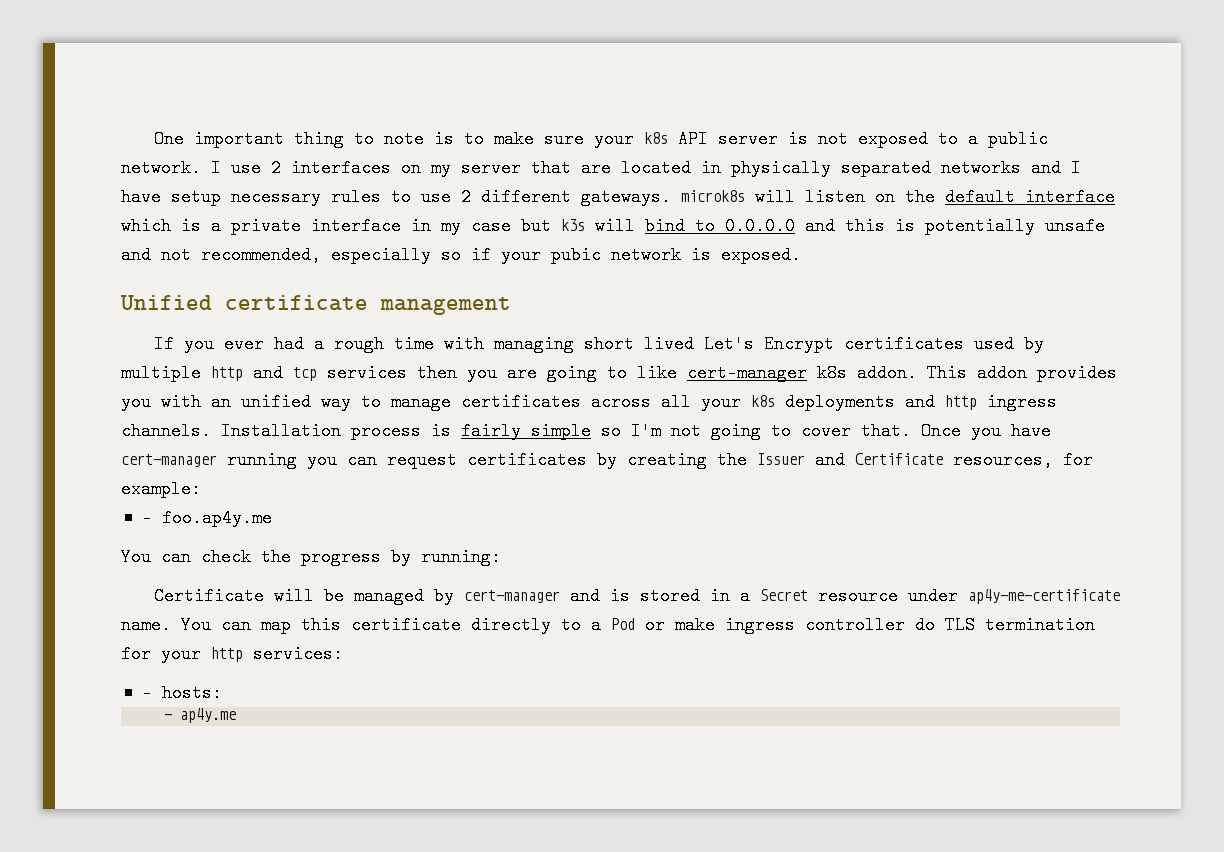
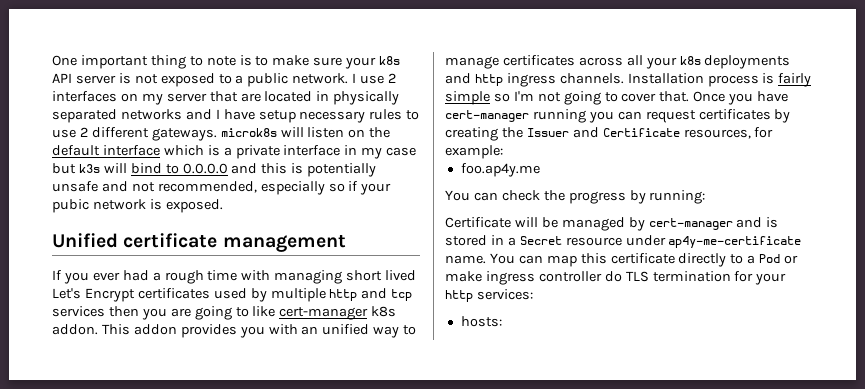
- - foo.ap4y.me
+ foo.ap4y.me
- - hosts:
+ hosts:
- - ap4y.me

